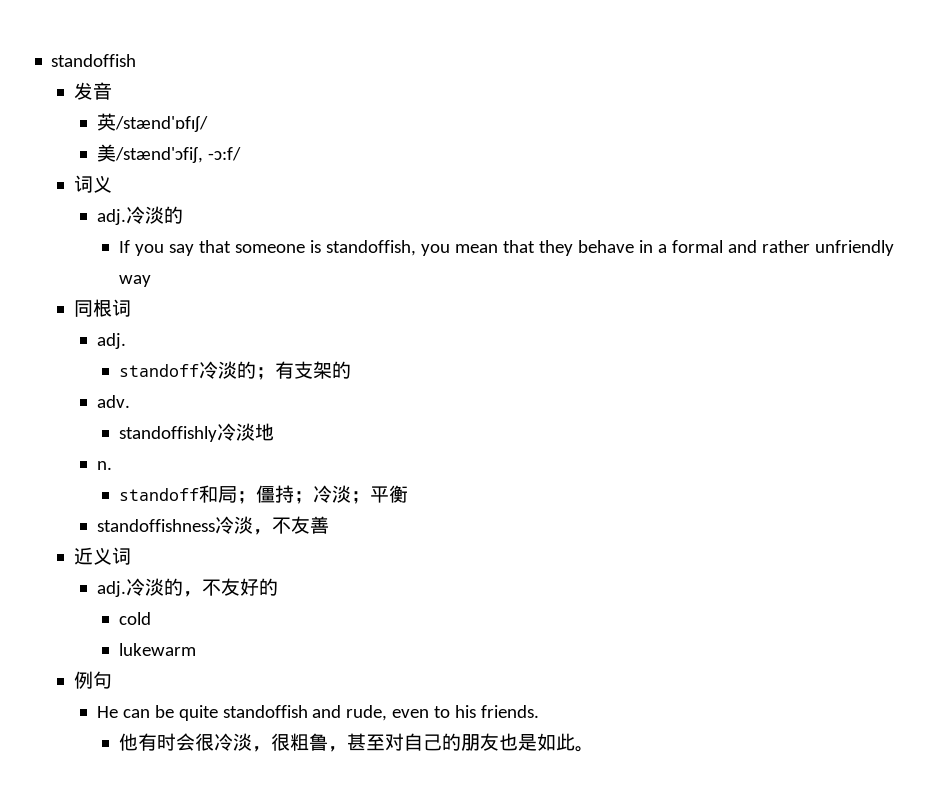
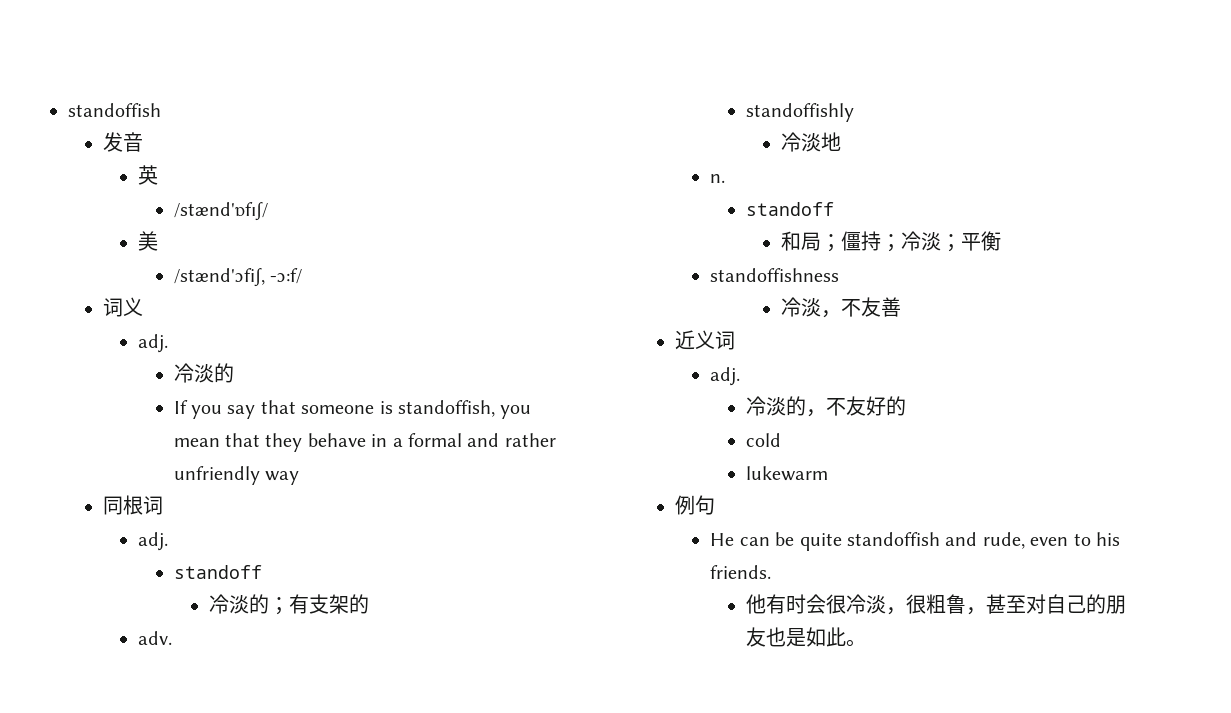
- 英/stænd'ɒfɪʃ/
+ 英
+ /stænd'ɒfɪʃ/
- 美/stænd'ɔfiʃ, -ɔ:f/
+ 美
+ /stænd'ɔfiʃ, -ɔ:f/
  词义
- adj.冷淡的
+ adj.
+ 冷淡的
  同根词
  adj.
- standoff冷淡的；有支架的
+ standoff
+ 冷淡的；有支架的
- standoffishly冷淡地
+ standoffishly
+ 冷淡地
  n.
- standoff和局；僵持；冷淡；平衡
+ standoff
+ 和局；僵持；冷淡；平衡
- standoffishness冷淡，不友善
+ standoffishness
+ 冷淡，不友善
  近义词
- adj.冷淡的，不友好的
+ adj.
+ 冷淡的，不友好的

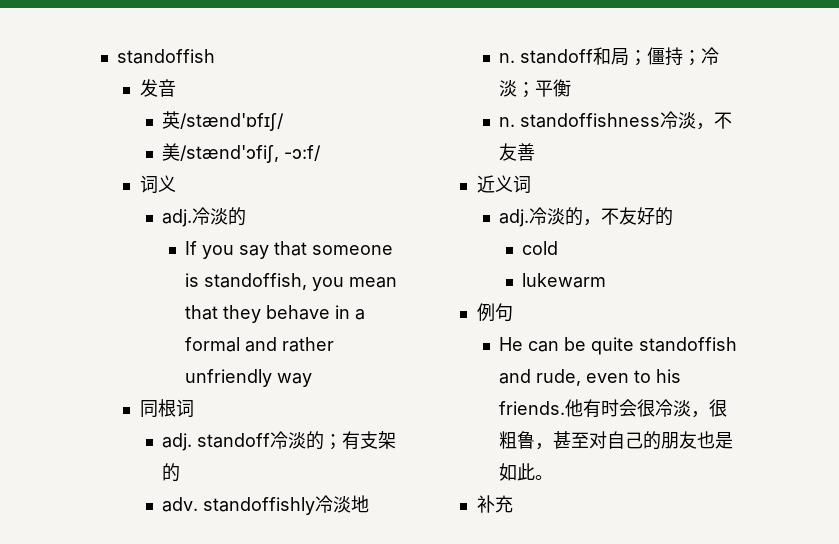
- 英
- /stænd'ɒfɪʃ/
+ 英/stænd'ɒfɪʃ/
- 美
- /stænd'ɔfiʃ, -ɔ:f/
+ 美/stænd'ɔfiʃ, -ɔ:f/
  词义
- adj.
- 冷淡的
+ adj.冷淡的
  同根词
- adj.
- standoff
- 冷淡的；有支架的
+ adj. standoff冷淡的；有支架的
- adv.
- standoffishly
- 冷淡地
+ adv. standoffishly冷淡地
- n.
- standoff
- 和局；僵持；冷淡；平衡
+ n. standoff和局；僵持；冷淡；平衡
- standoffishness
- 冷淡，不友善
+ n. standoffishness冷淡，不友善
  近义词
- adj.
- 冷淡的，不友好的
+ adj.冷淡的，不友好的
- He can be quite standoffish and rude, even to his friends.
- 他有时会很冷淡，很粗鲁，甚至对自己的朋友也是如此。
+ He can be quite standoffish and rude, even to his friends.他有时会很冷淡，很粗鲁，甚至对自己的朋友也是如此。
+ 补充

